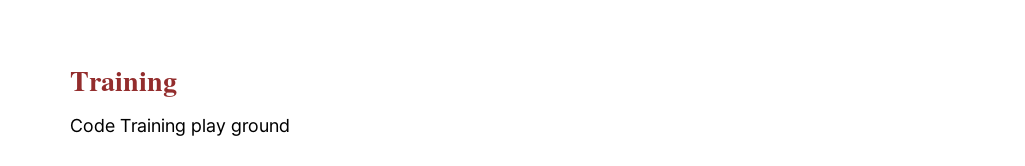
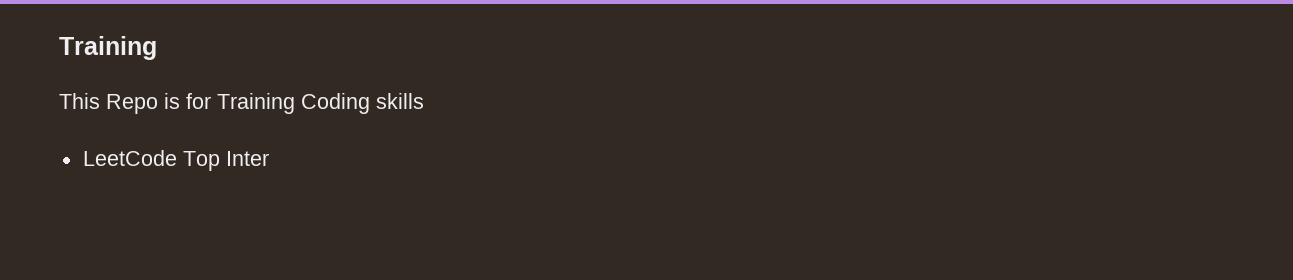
- Code Training play ground
+ This Repo is for Training Coding skills
+ LeetCode Top Inter

